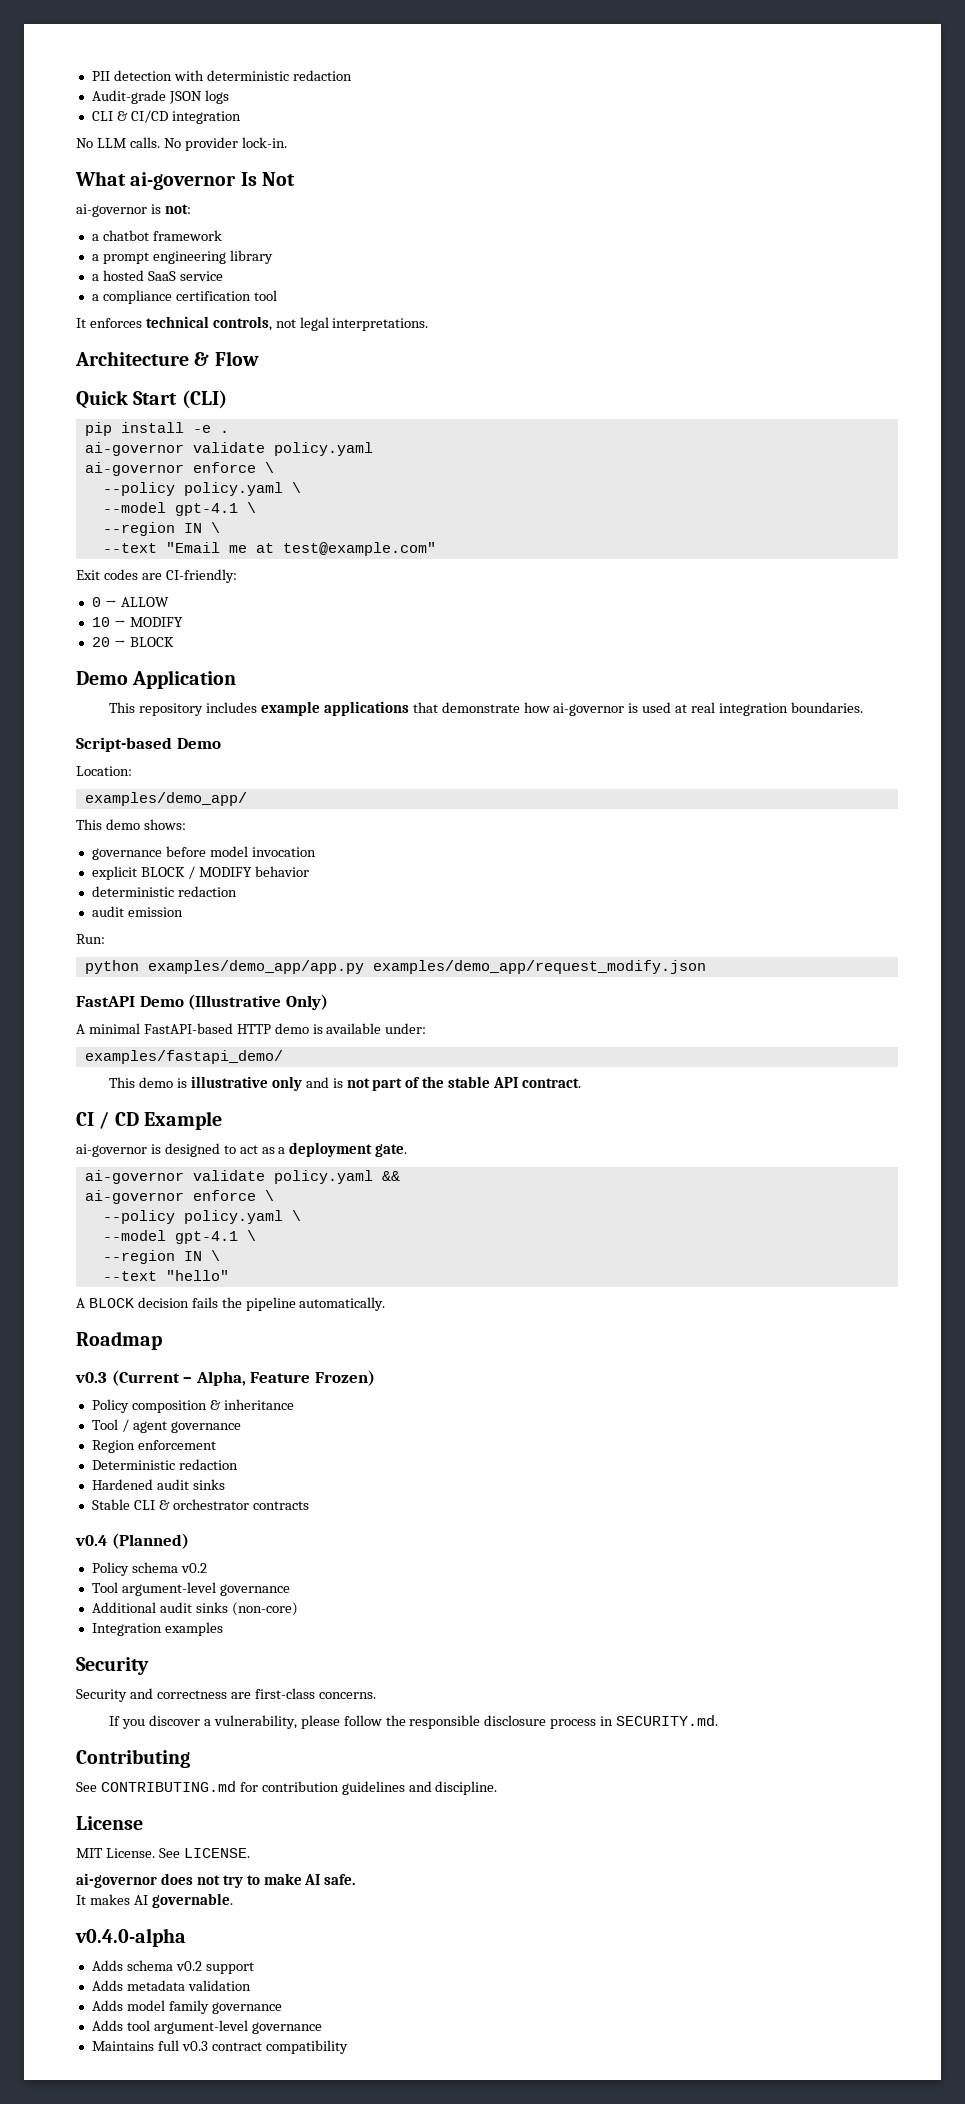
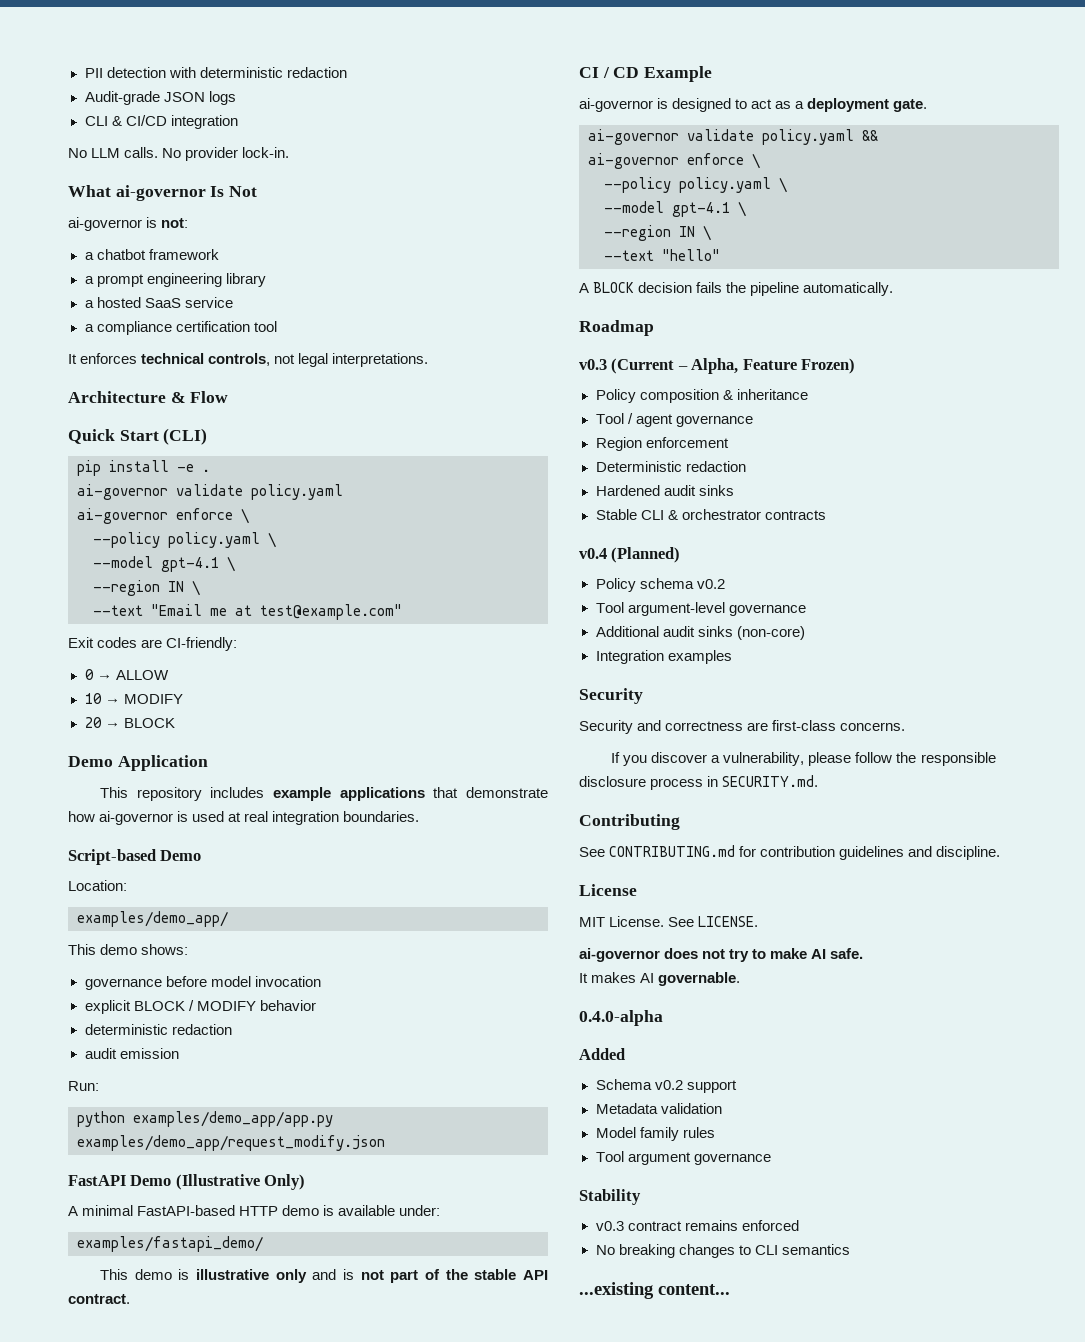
- v0.4.0-alpha
- Adds schema v0.2 support
+ 0.4.0-alpha
+ Added
+ Schema v0.2 support
- Adds metadata validation
+ Metadata validation
- Adds model family governance
- Adds tool argument-level governance
- Maintains full v0.3 contract compatibility
+ Model family rules
+ Tool argument governance
+ Stability
+ v0.3 contract remains enforced
+ No breaking changes to CLI semantics
+ ...existing content...

